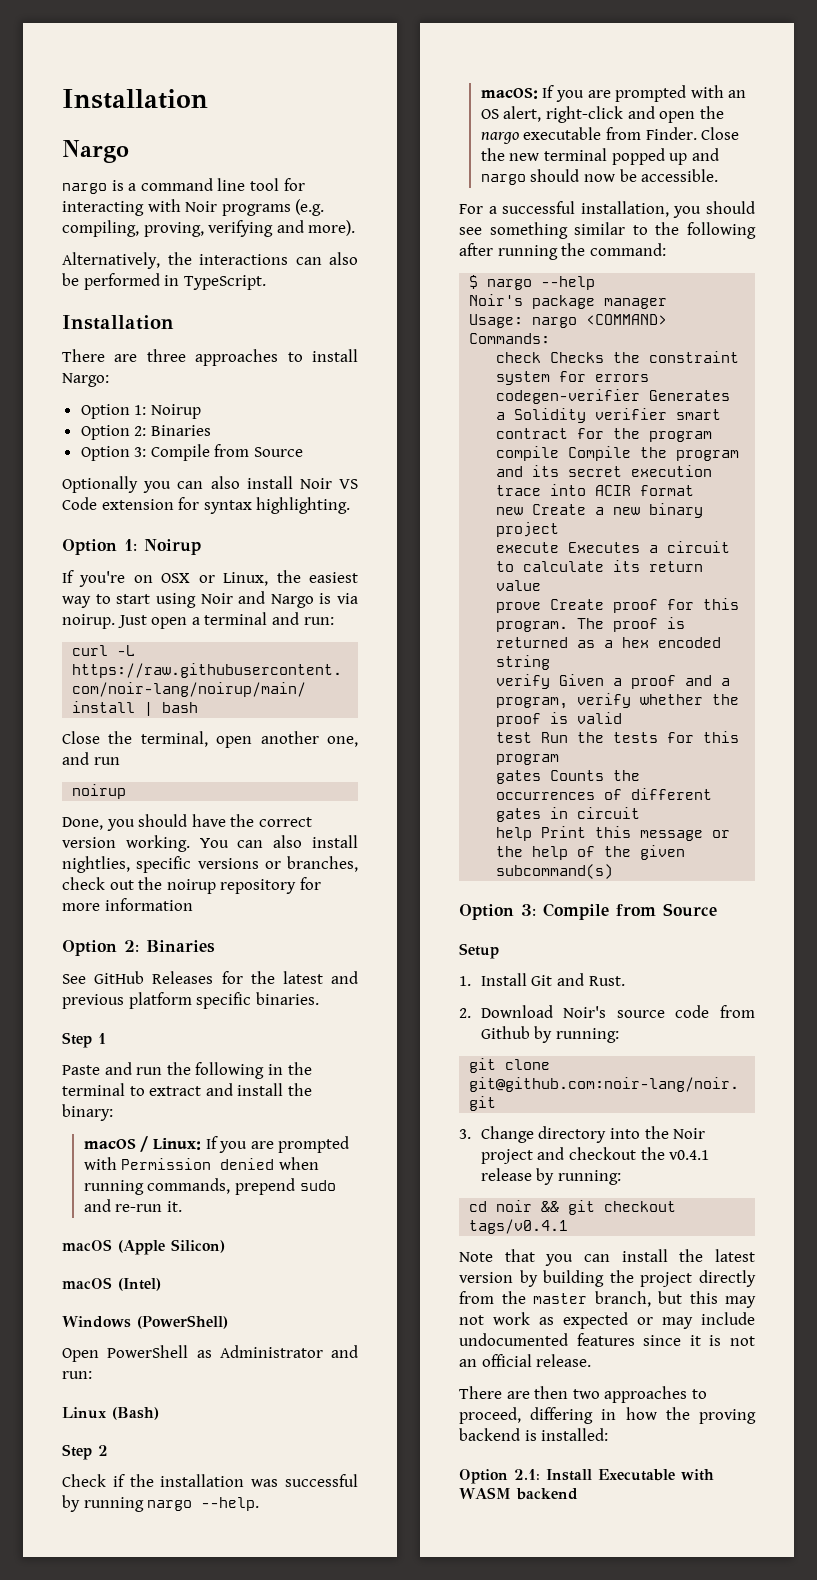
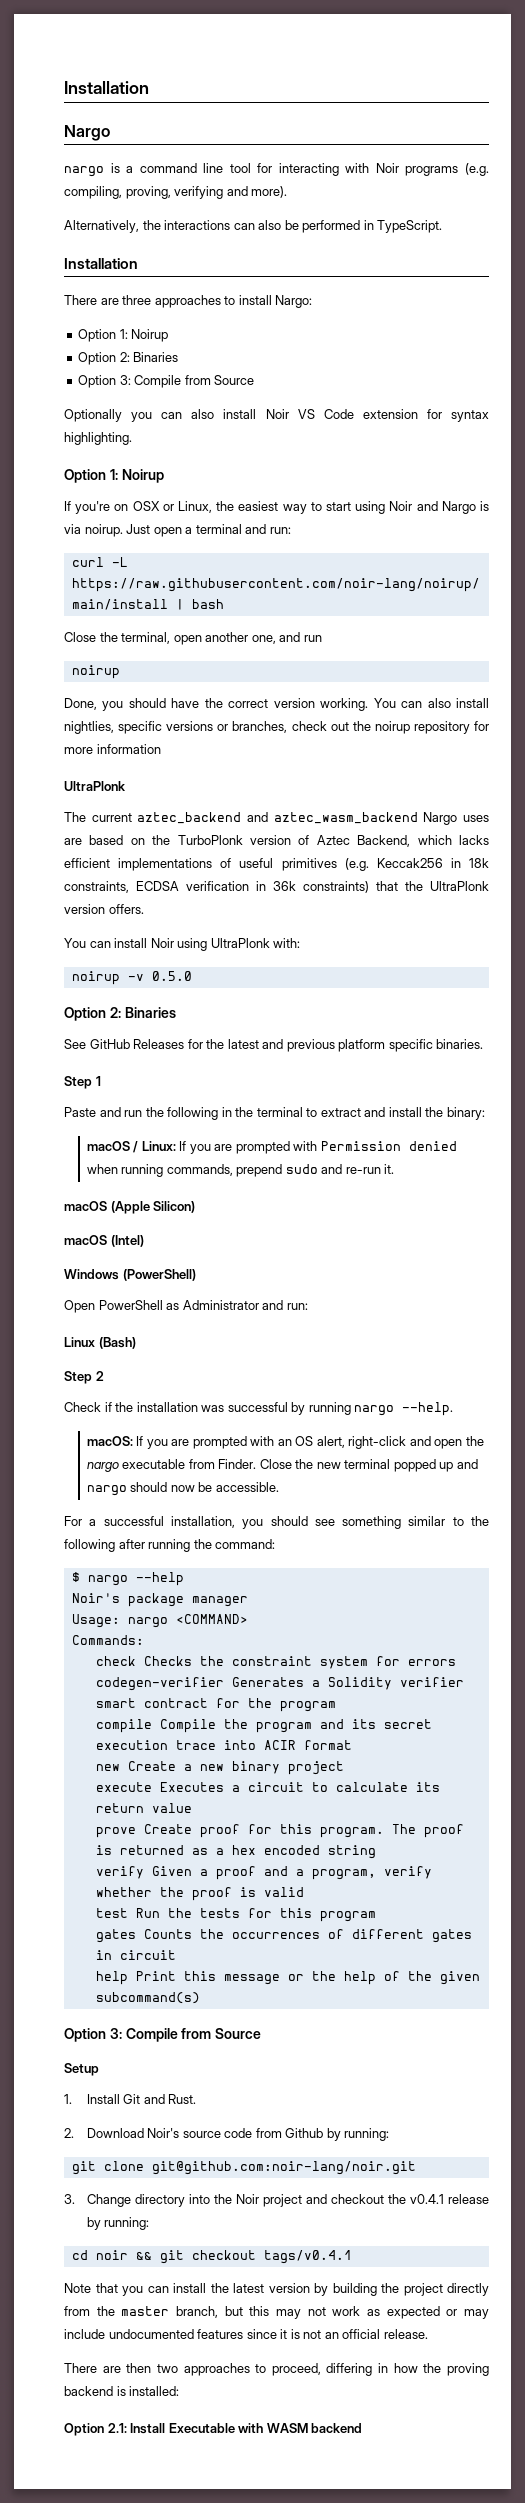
  You can also install nightlies, specific versions or branches, check out the noirup repository for more information
+ UltraPlonk
+ The current aztec_backend and aztec_wasm_backend Nargo uses are based on the TurboPlonk version of Aztec Backend, which lacks efficient implementations of useful primitives (e.g. Keccak256 in 18k constraints, ECDSA verification in 36k constraints) that the UltraPlonk version offers.
+ You can install Noir using UltraPlonk with:
+ noirup -v 0.5.0

